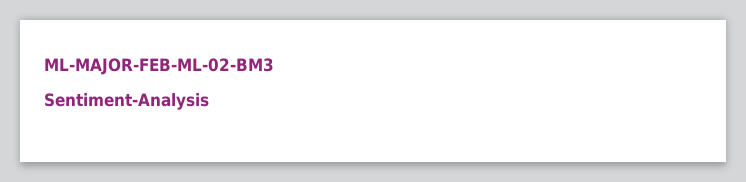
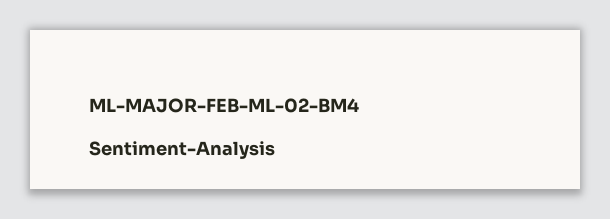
- ML-MAJOR-FEB-ML-02-BM3
+ ML-MAJOR-FEB-ML-02-BM4

